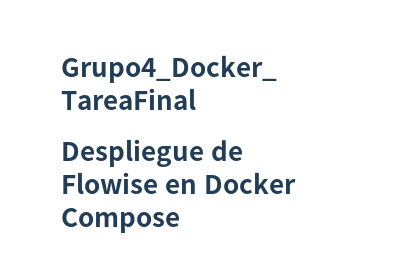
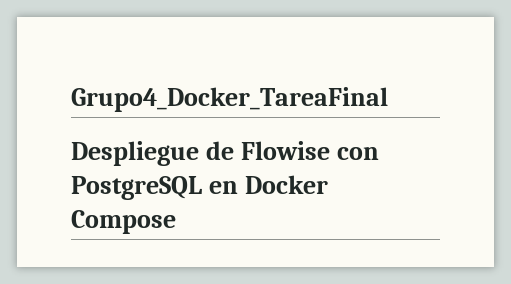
- Despliegue de Flowise en Docker Compose
+ Despliegue de Flowise con PostgreSQL en Docker Compose

